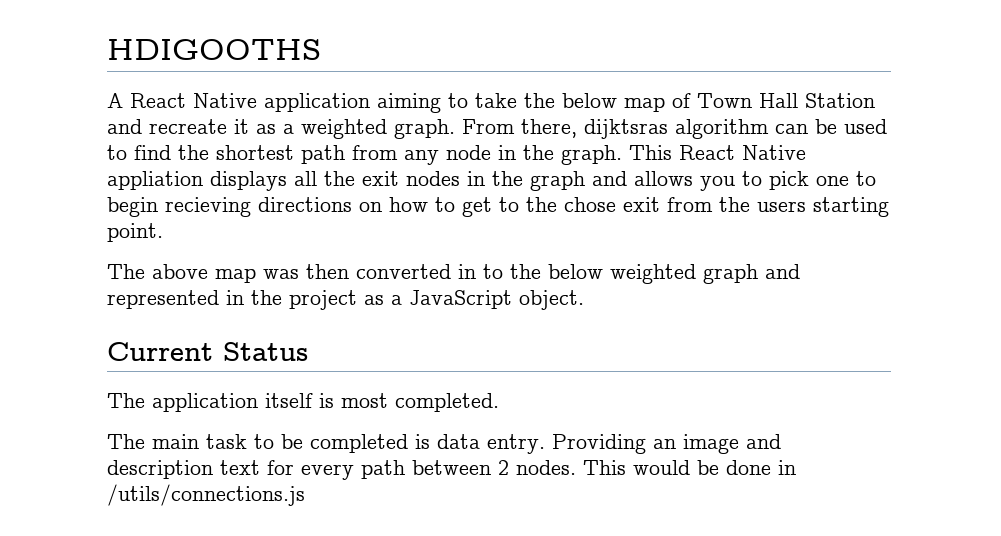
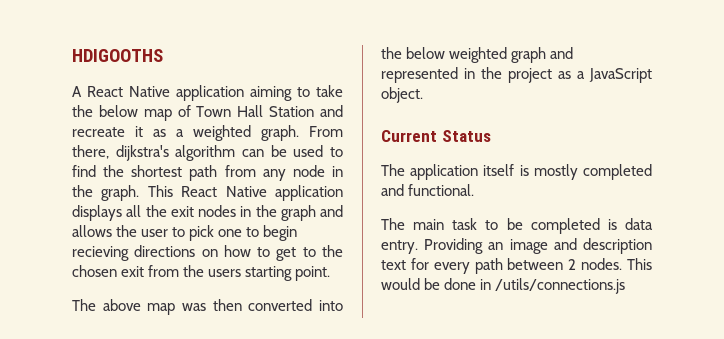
- From there, dijktsras algorithm can be used to find the shortest path from any node in the graph.
+ From there, dijkstra's algorithm can be used to find the shortest path from any node in the graph.
- This React Native appliation displays all the exit nodes in the graph and allows you to pick one to begin recieving directions on how to get to the chose exit from the users starting point.
+ This React Native application displays all the exit nodes in the graph and allows the user to pick one to begin recieving directions on how to get to the chosen exit from the users starting point.
- The above map was then converted in to the below weighted graph and represented in the project as a JavaScript object.
+ The above map was then converted into the below weighted graph and represented in the project as a JavaScript object.
- The application itself is most completed.
+ The application itself is mostly completed and functional.

